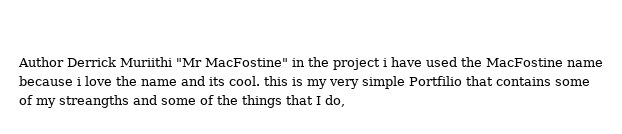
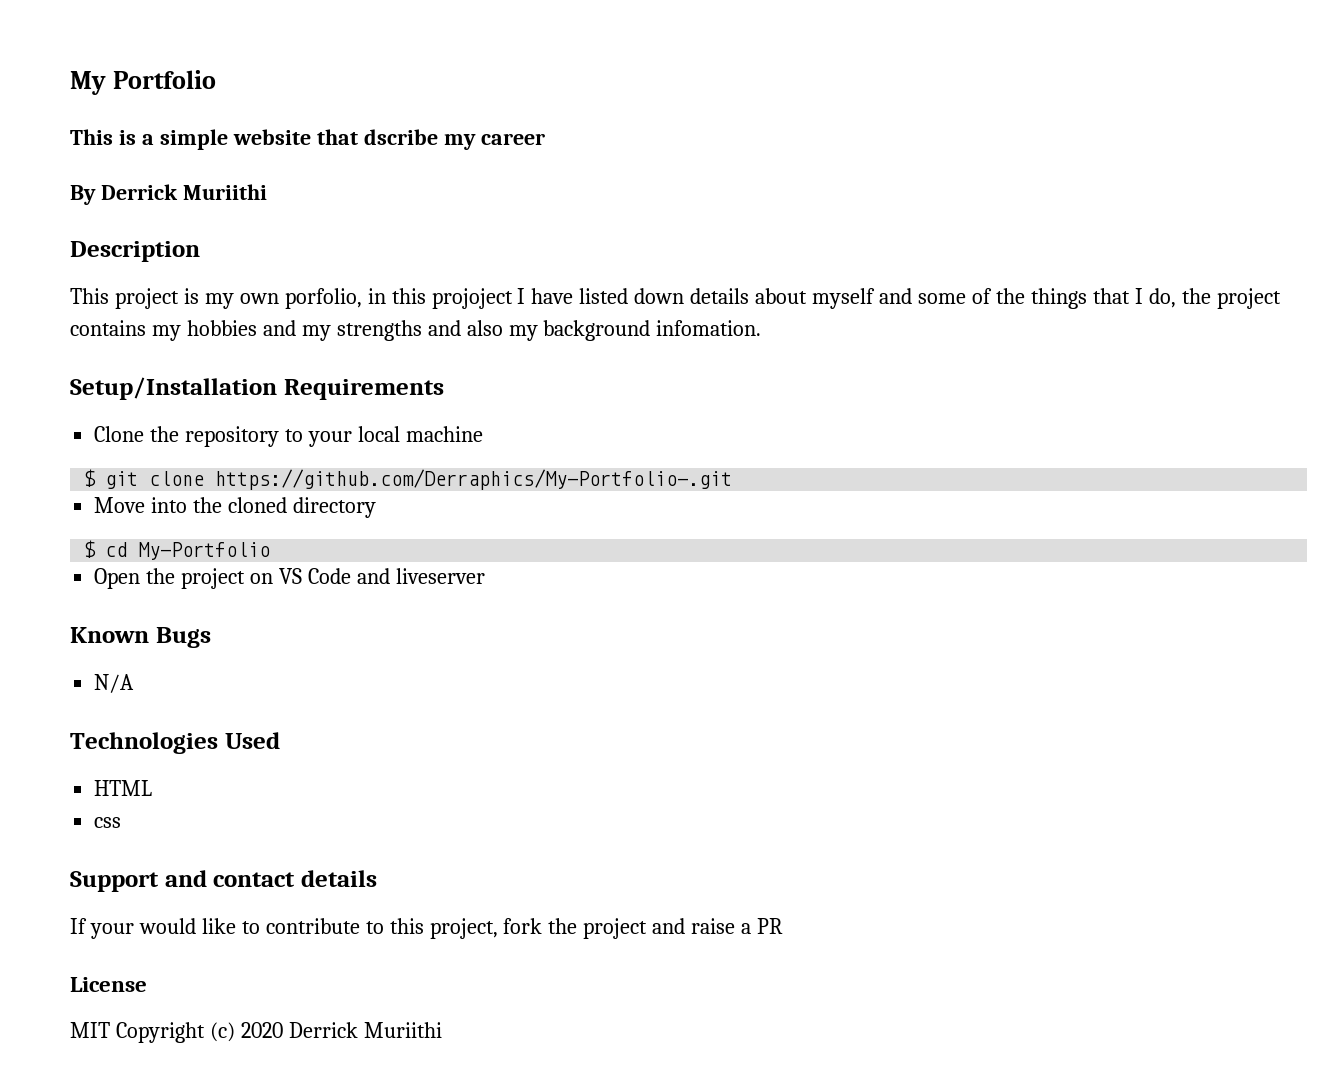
- Author Derrick Muriithi "Mr MacFostine" in the project i have used the MacFostine name because i love the name and its cool. this is my very simple Portfilio that contains some of my streangths and some of the things that I do,
+ My Portfolio
+ This is a simple website that dscribe my career
+ By Derrick Muriithi
+ Description
+ This project is my own porfolio, in this projoject I have listed down details about myself and some of the things that I do, the project contains my hobbies and my strengths and also my background infomation.
+ Setup/Installation Requirements
+ Clone the repository to your local machine
+ $ git clone https://github.com/Derraphics/My-Portfolio-.git
+ Move into the cloned directory
+ $ cd My-Portfolio
+ Open the project on VS Code and liveserver
+ Known Bugs
+ N/A
+ Technologies Used
+ HTML
+ css
+ Support and contact details
+ If your would like to contribute to this project, fork the project and raise a PR
+ License
+ MIT Copyright (c) 2020 Derrick Muriithi

